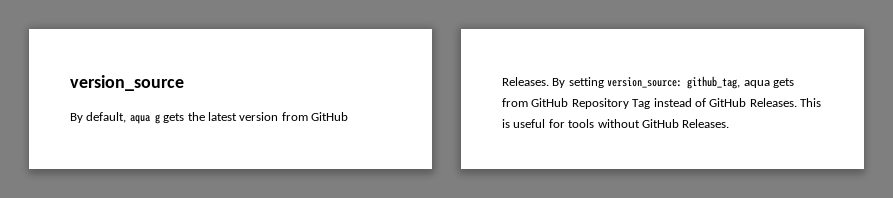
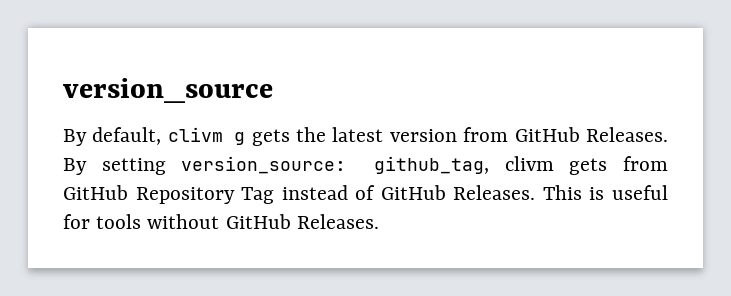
- By default, aqua g gets the latest version from GitHub Releases.
+ By default, clivm g gets the latest version from GitHub Releases.
- By setting version_source: github_tag, aqua gets from GitHub Repository Tag instead of GitHub Releases.
+ By setting version_source: github_tag, clivm gets from GitHub Repository Tag instead of GitHub Releases.

